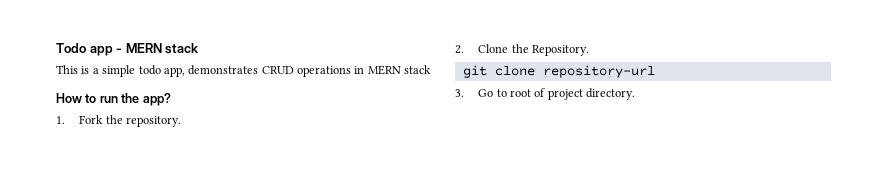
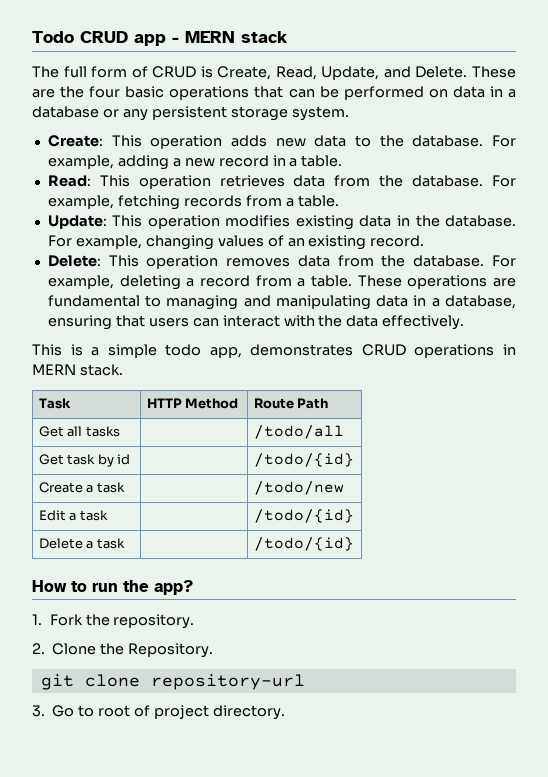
- Todo app - MERN stack
+ Todo CRUD app - MERN stack
+ The full form of CRUD is Create, Read, Update, and Delete. These are the four basic operations that can be performed on data in a database or any persistent storage system.
+ Create: This operation adds new data to the database. For example, adding a new record in a table.
+ Read: This operation retrieves data from the database. For example, fetching records from a table.
+ Update: This operation modifies existing data in the database. For example, changing values of an existing record.
+ Delete: This operation removes data from the database. For example, deleting a record from a table. These operations are fundamental to managing and manipulating data in a database, ensuring that users can interact with the data effectively.
- This is a simple todo app, demonstrates CRUD operations in MERN stack
+ This is a simple todo app, demonstrates CRUD operations in MERN stack.
+ Task | HTTP Method | Route Path
+ Get all tasks | | /todo/all
+ Get task by id | | /todo/{id}
+ Create a task | | /todo/new
+ Edit a task | | /todo/{id}
+ Delete a task | | /todo/{id}

